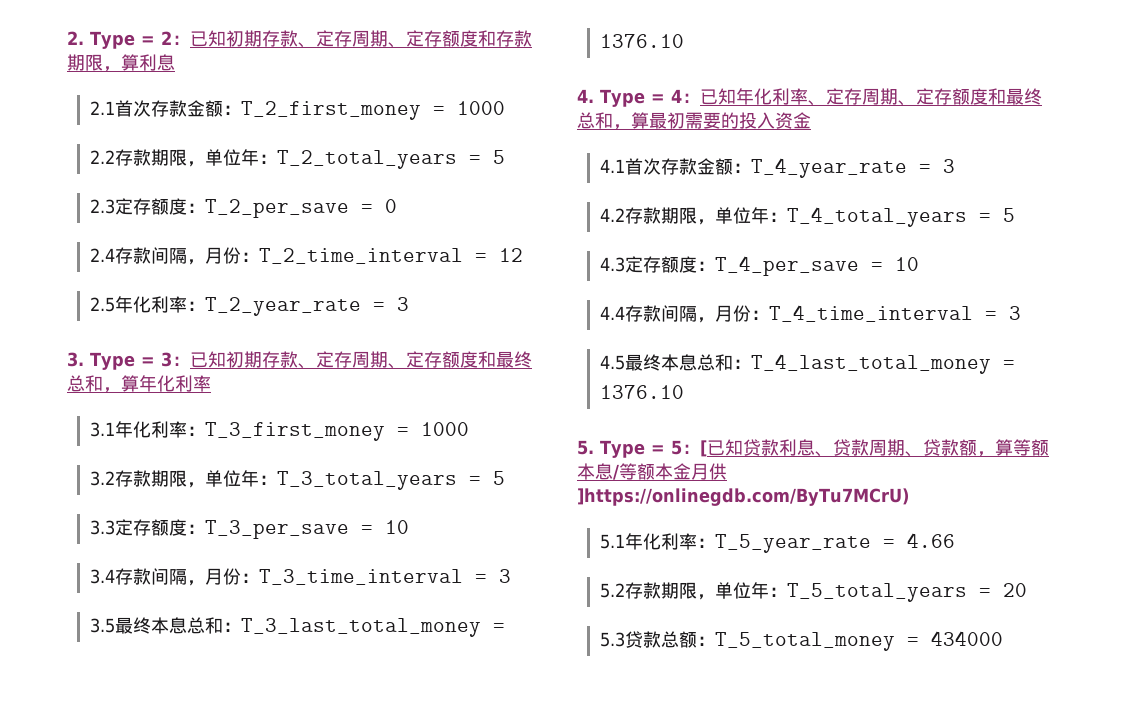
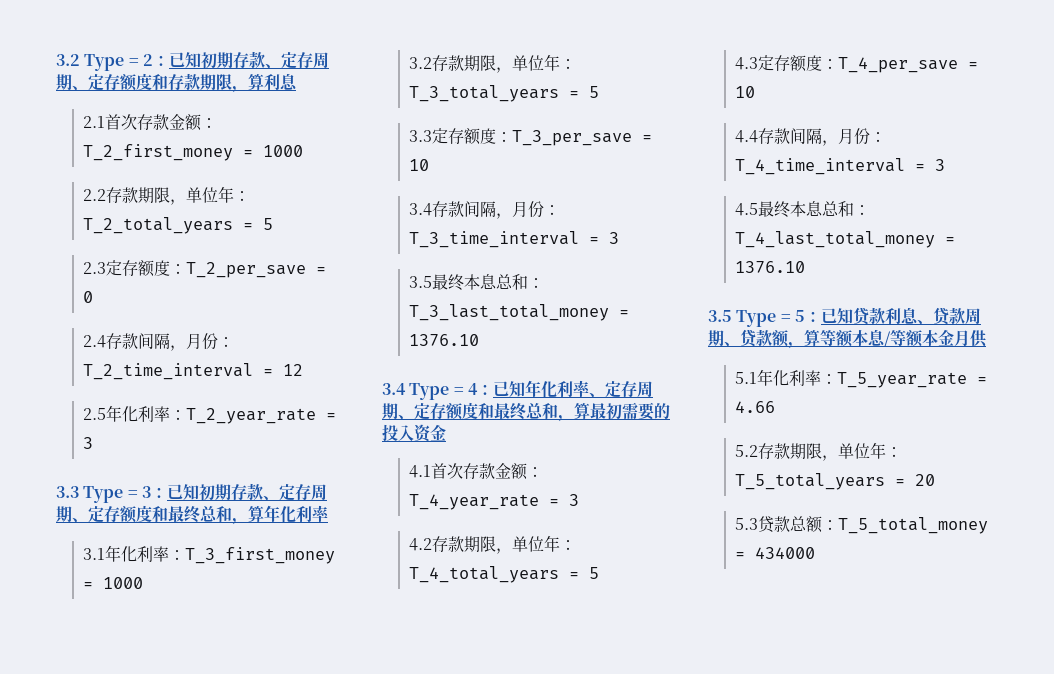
- 2. Type = 2：已知初期存款、定存周期、定存额度和存款期限，算利息
+ 3.2 Type = 2：已知初期存款、定存周期、定存额度和存款期限，算利息
- 3. Type = 3：已知初期存款、定存周期、定存额度和最终总和，算年化利率
+ 3.3 Type = 3：已知初期存款、定存周期、定存额度和最终总和，算年化利率
- 4. Type = 4：已知年化利率、定存周期、定存额度和最终总和，算最初需要的投入资金
+ 3.4 Type = 4：已知年化利率、定存周期、定存额度和最终总和，算最初需要的投入资金
- 5. Type = 5：[已知贷款利息、贷款周期、贷款额，算等额本息/等额本金月供]https://onlinegdb.com/ByTu7MCrU)
+ 3.5 Type = 5：已知贷款利息、贷款周期、贷款额，算等额本息/等额本金月供

